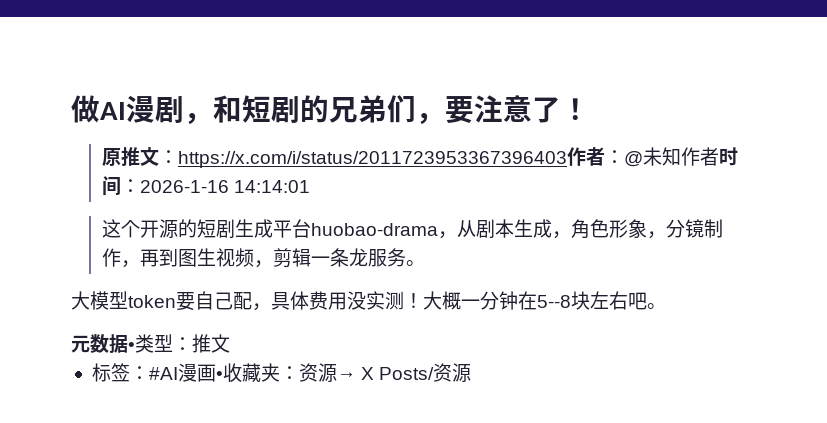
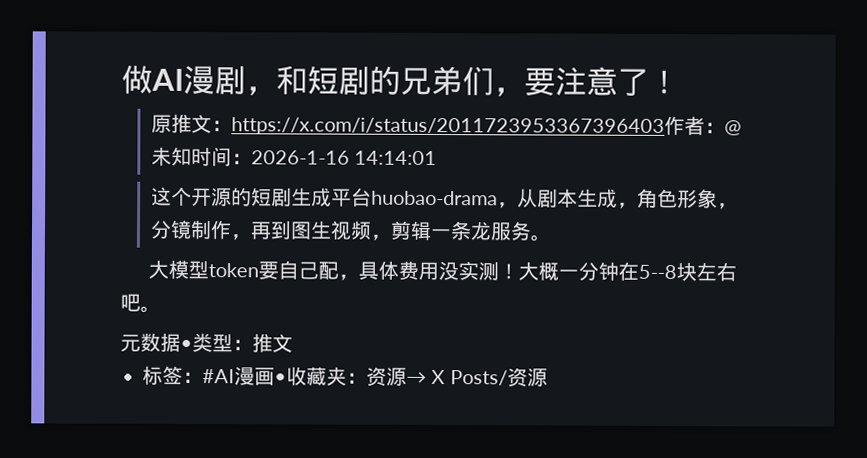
- 原推文：https://x.com/i/status/2011723953367396403作者：@未知作者时间：2026-1-16 14:14:01
+ 原推文：https://x.com/i/status/2011723953367396403作者：@未知时间：2026-1-16 14:14:01

